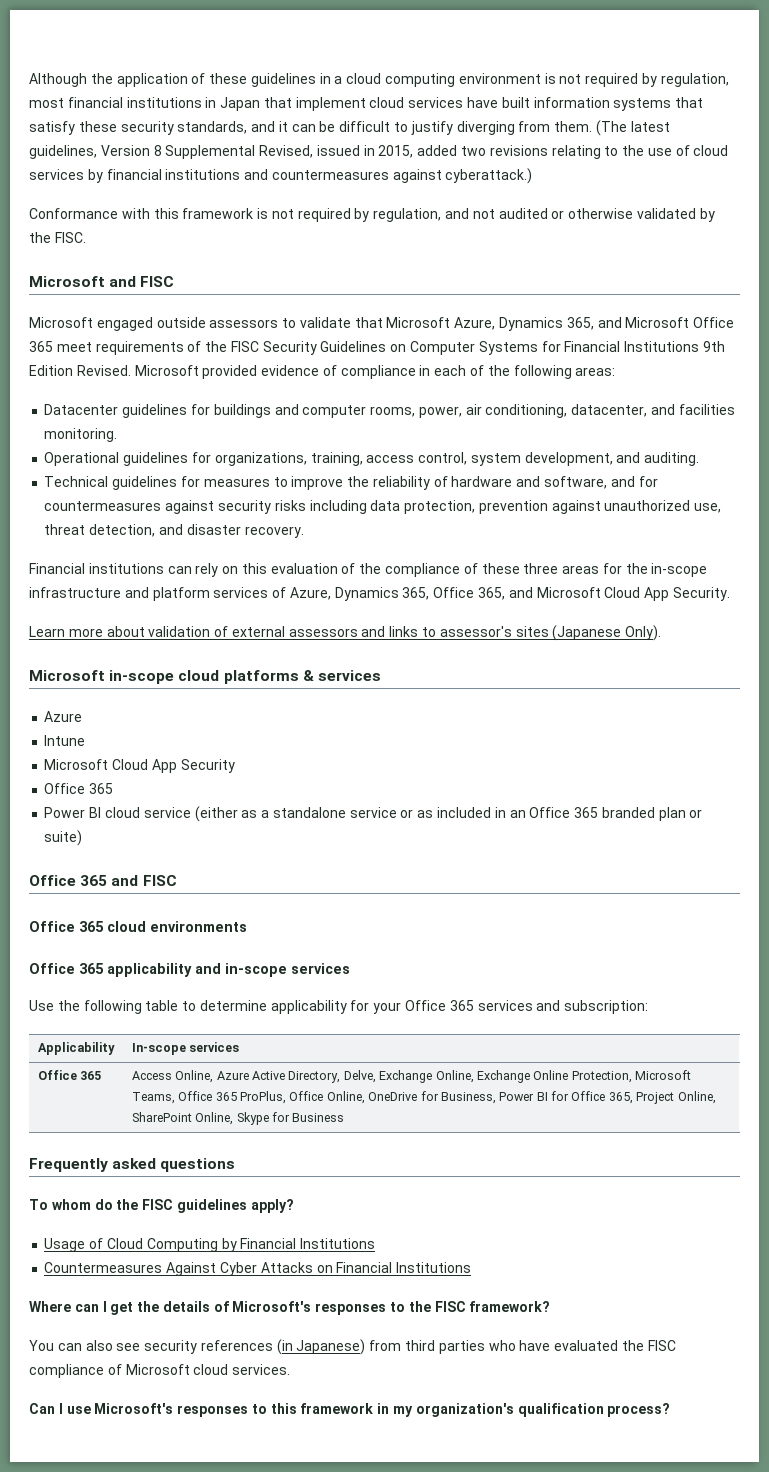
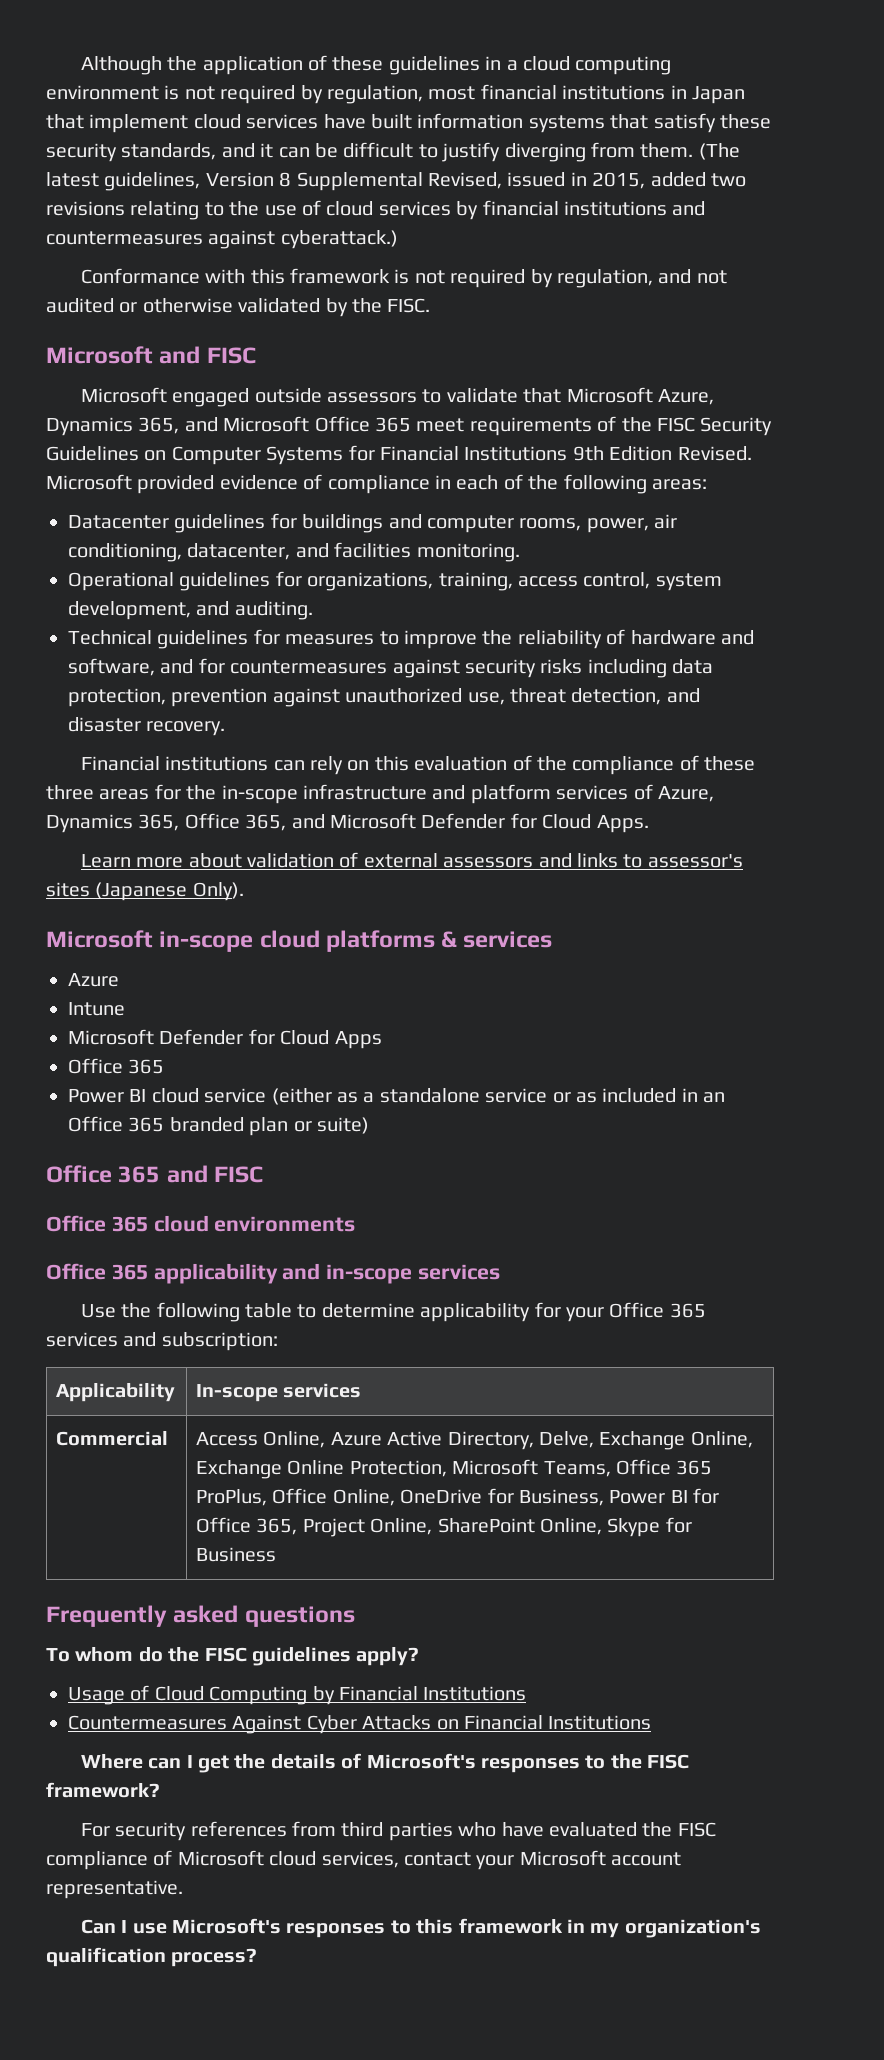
- Financial institutions can rely on this evaluation of the compliance of these three areas for the in-scope infrastructure and platform services of Azure, Dynamics 365, Office 365, and Microsoft Cloud App Security.
+ Financial institutions can rely on this evaluation of the compliance of these three areas for the in-scope infrastructure and platform services of Azure, Dynamics 365, Office 365, and Microsoft Defender for Cloud Apps.
- Microsoft Cloud App Security
+ Microsoft Defender for Cloud Apps
- Office 365 | Access Online, Azure Active Directory, Delve, Exchange Online, Exchange Online Protection, Microsoft Teams, Office 365 ProPlus, Office Online, OneDrive for Business, Power BI for Office 365, Project Online, SharePoint Online, Skype for Business
+ Commercial | Access Online, Azure Active Directory, Delve, Exchange Online, Exchange Online Protection, Microsoft Teams, Office 365 ProPlus, Office Online, OneDrive for Business, Power BI for Office 365, Project Online, SharePoint Online, Skype for Business
- You can also see security references (in Japanese) from third parties who have evaluated the FISC compliance of Microsoft cloud services.
+ For security references from third parties who have evaluated the FISC compliance of Microsoft cloud services, contact your Microsoft account representative.

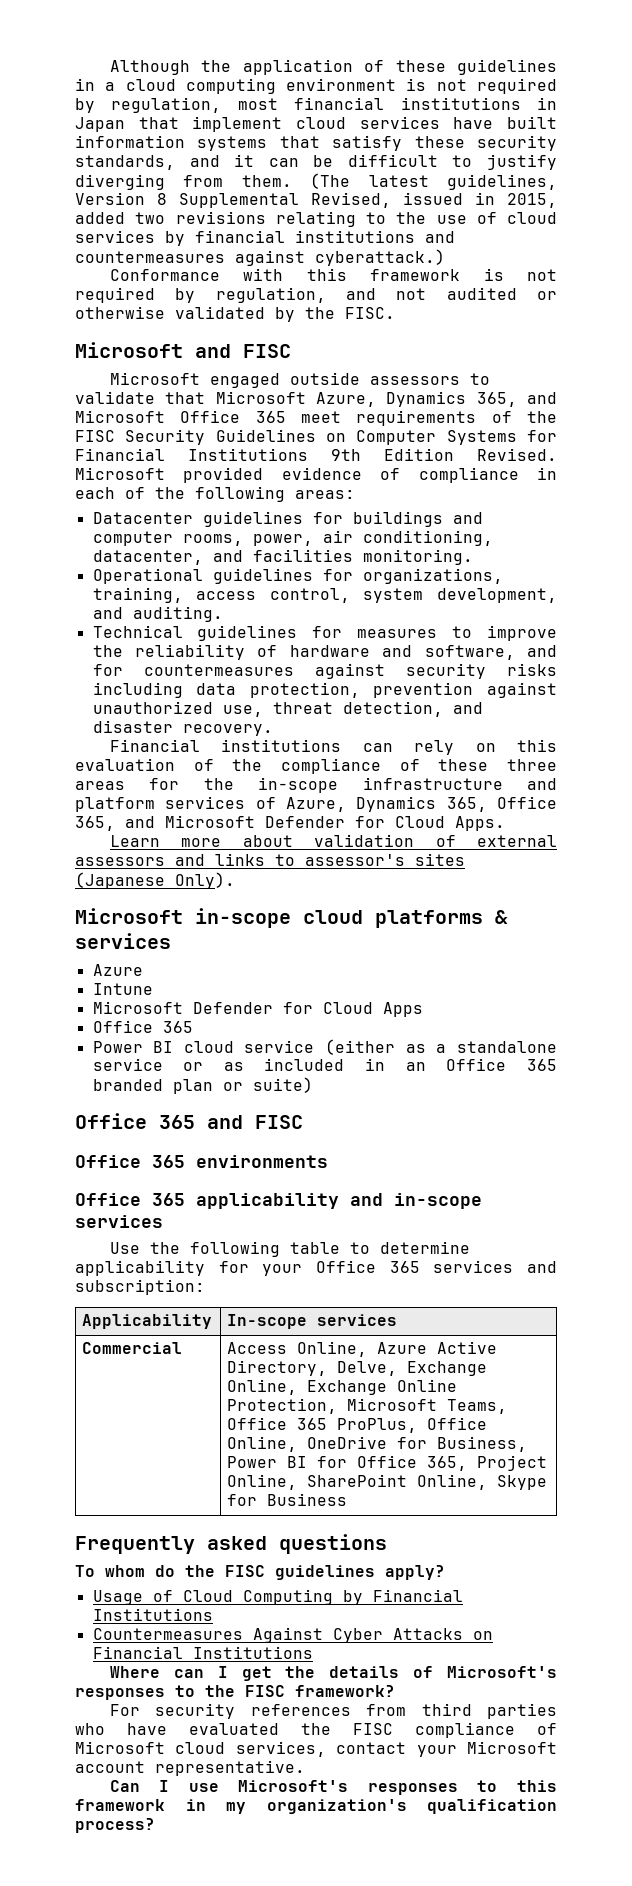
- Office 365 cloud environments
+ Office 365 environments

